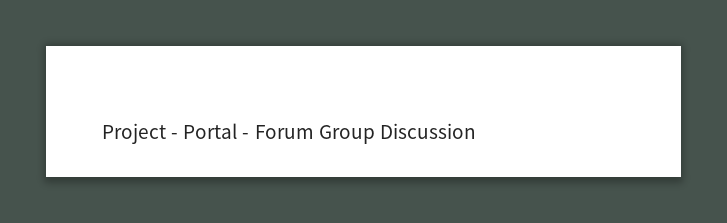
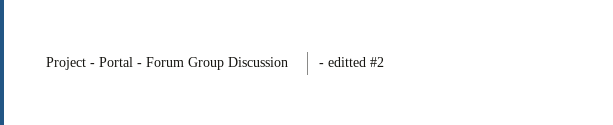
- Project - Portal - Forum Group Discussion
+ Project - Portal - Forum Group Discussion - editted #2

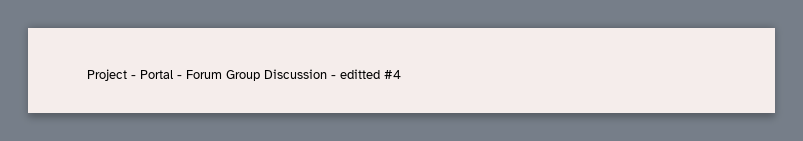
- Project - Portal - Forum Group Discussion - editted #2
+ Project - Portal - Forum Group Discussion - editted #4

